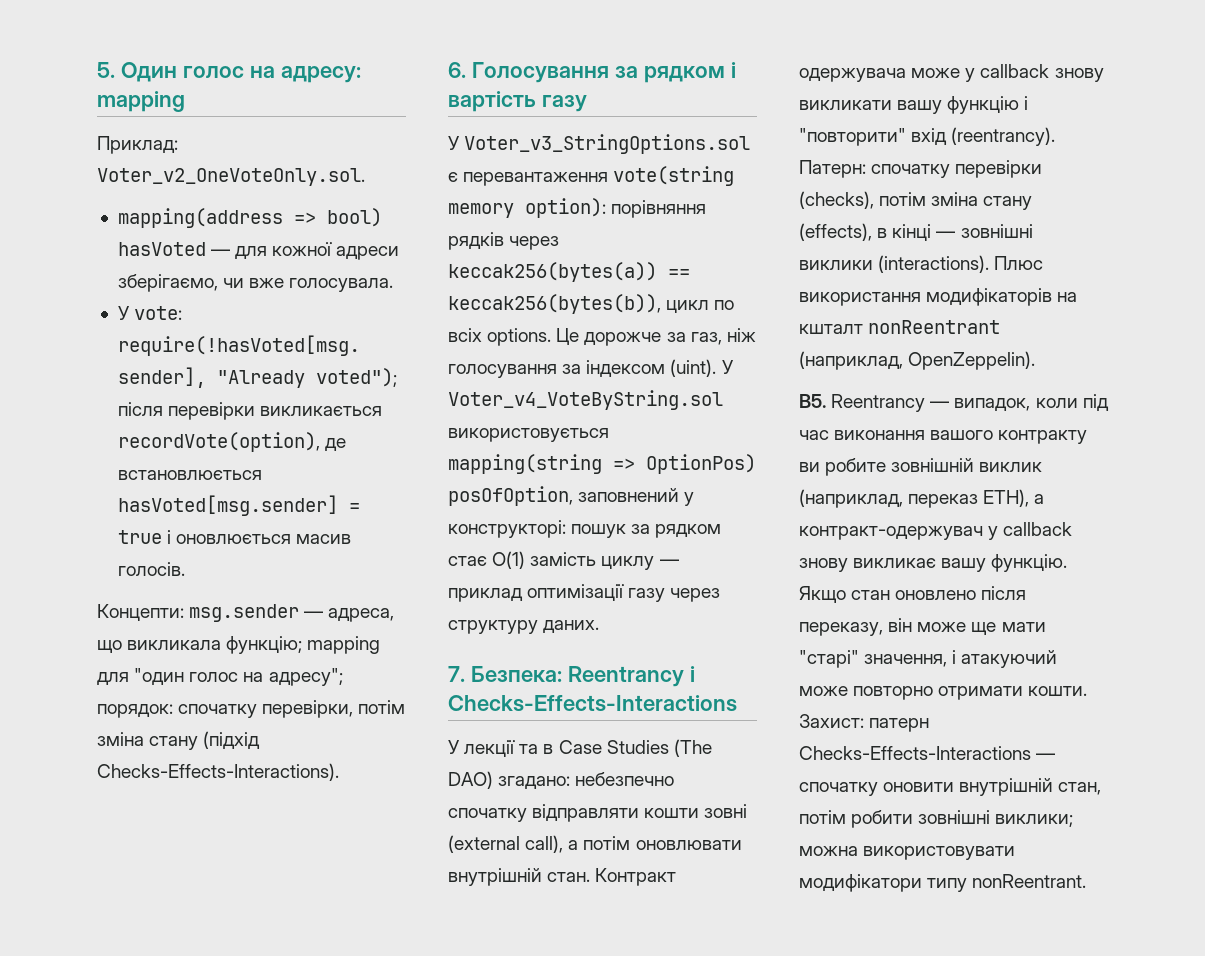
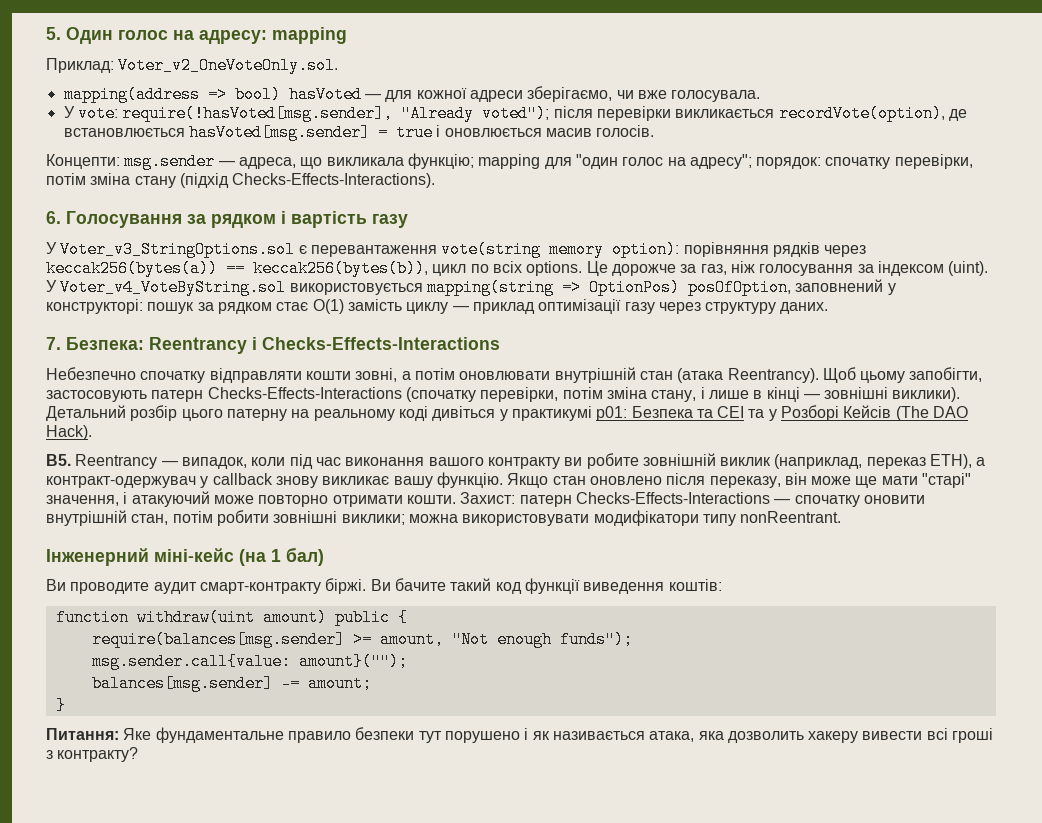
- У лекції та в Case Studies (The DAO) згадано: небезпечно спочатку відправляти кошти зовні (external call), а потім оновлювати внутрішній стан. Контракт одержувача може у callback знову викликати вашу функцію і "повторити" вхід (reentrancy). Патерн: спочатку перевірки (checks), потім зміна стану (effects), в кінці — зовнішні виклики (interactions). Плюс використання модифікаторів на кшталт nonReentrant (наприклад, OpenZeppelin).
+ Небезпечно спочатку відправляти кошти зовні, а потім оновлювати внутрішній стан (атака Reentrancy). Щоб цьому запобігти, застосовують патерн Checks-Effects-Interactions (спочатку перевірки, потім зміна стану, і лише в кінці — зовнішні виклики). Детальний розбір цього патерну на реальному коді дивіться у практикумі p01: Безпека та CEI та у Розборі Кейсів (The DAO Hack).
+ Інженерний міні-кейс (на 1 бал)
+ Ви проводите аудит смарт-контракту біржі. Ви бачите такий код функції виведення коштів:
+ function withdraw(uint amount) public {
+ require(balances[msg.sender] >= amount, "Not enough funds");
+ msg.sender.call{value: amount}("");
+ balances[msg.sender] -= amount;
+ }
+ Питання: Яке фундаментальне правило безпеки тут порушено і як називається атака, яка дозволить хакеру вивести всі гроші з контракту?

